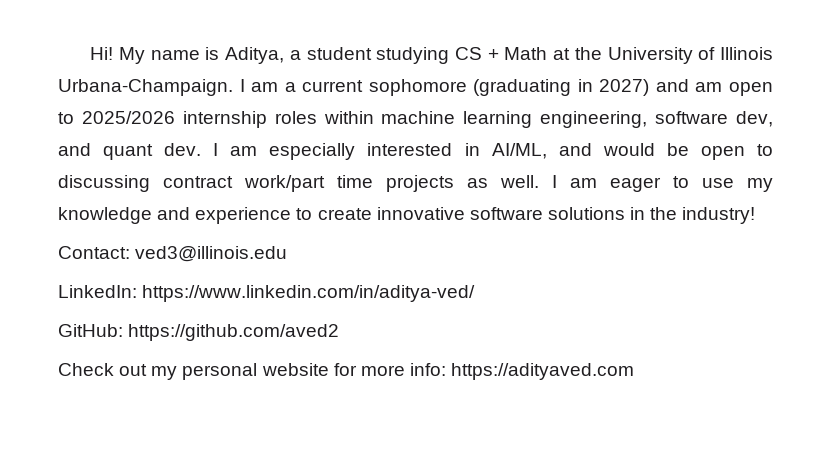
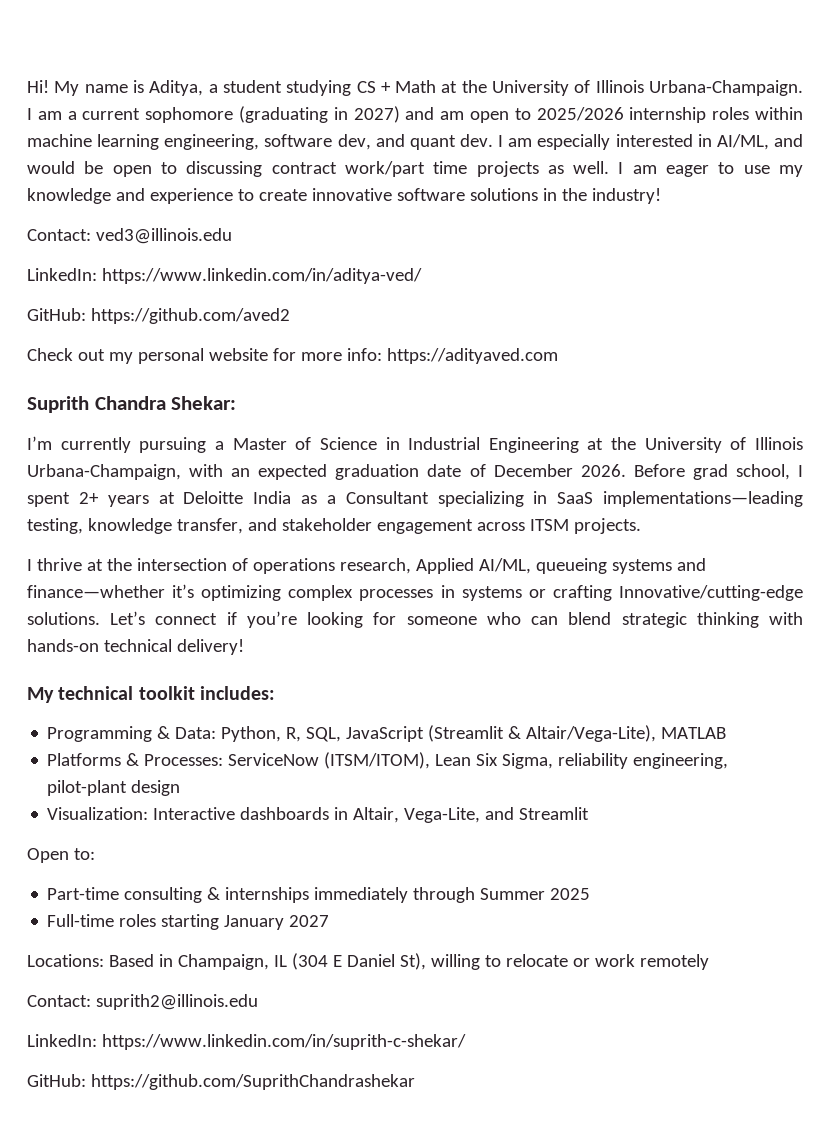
+ Suprith Chandra Shekar:
+ I’m currently pursuing a Master of Science in Industrial Engineering at the University of Illinois Urbana-Champaign, with an expected graduation date of December 2026. Before grad school, I spent 2+ years at Deloitte India as a Consultant specializing in SaaS implementations—leading testing, knowledge transfer, and stakeholder engagement across ITSM projects.
+ I thrive at the intersection of operations research, Applied AI/ML, queueing systems and finance—whether it’s optimizing complex processes in systems or crafting Innovative/cutting-edge solutions. Let’s connect if you’re looking for someone who can blend strategic thinking with hands-on technical delivery!
+ My technical toolkit includes:
+ Programming & Data: Python, R, SQL, JavaScript (Streamlit & Altair/Vega-Lite), MATLAB
+ Platforms & Processes: ServiceNow (ITSM/ITOM), Lean Six Sigma, reliability engineering, pilot-plant design
+ Visualization: Interactive dashboards in Altair, Vega-Lite, and Streamlit
+ Open to:
+ Part-time consulting & internships immediately through Summer 2025
+ Full-time roles starting January 2027
+ Locations: Based in Champaign, IL (304 E Daniel St), willing to relocate or work remotely
+ Contact: suprith2@illinois.edu
+ LinkedIn: https://www.linkedin.com/in/suprith-c-shekar/
+ GitHub: https://github.com/SuprithChandrashekar

